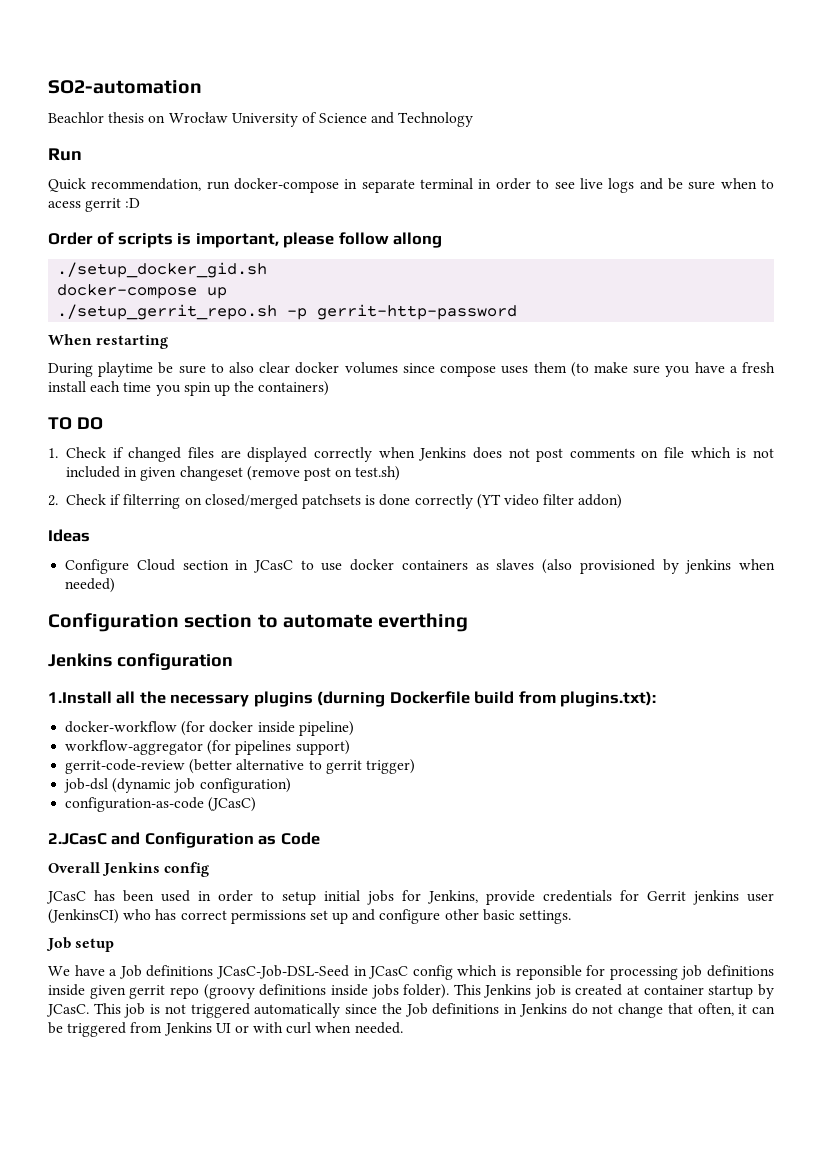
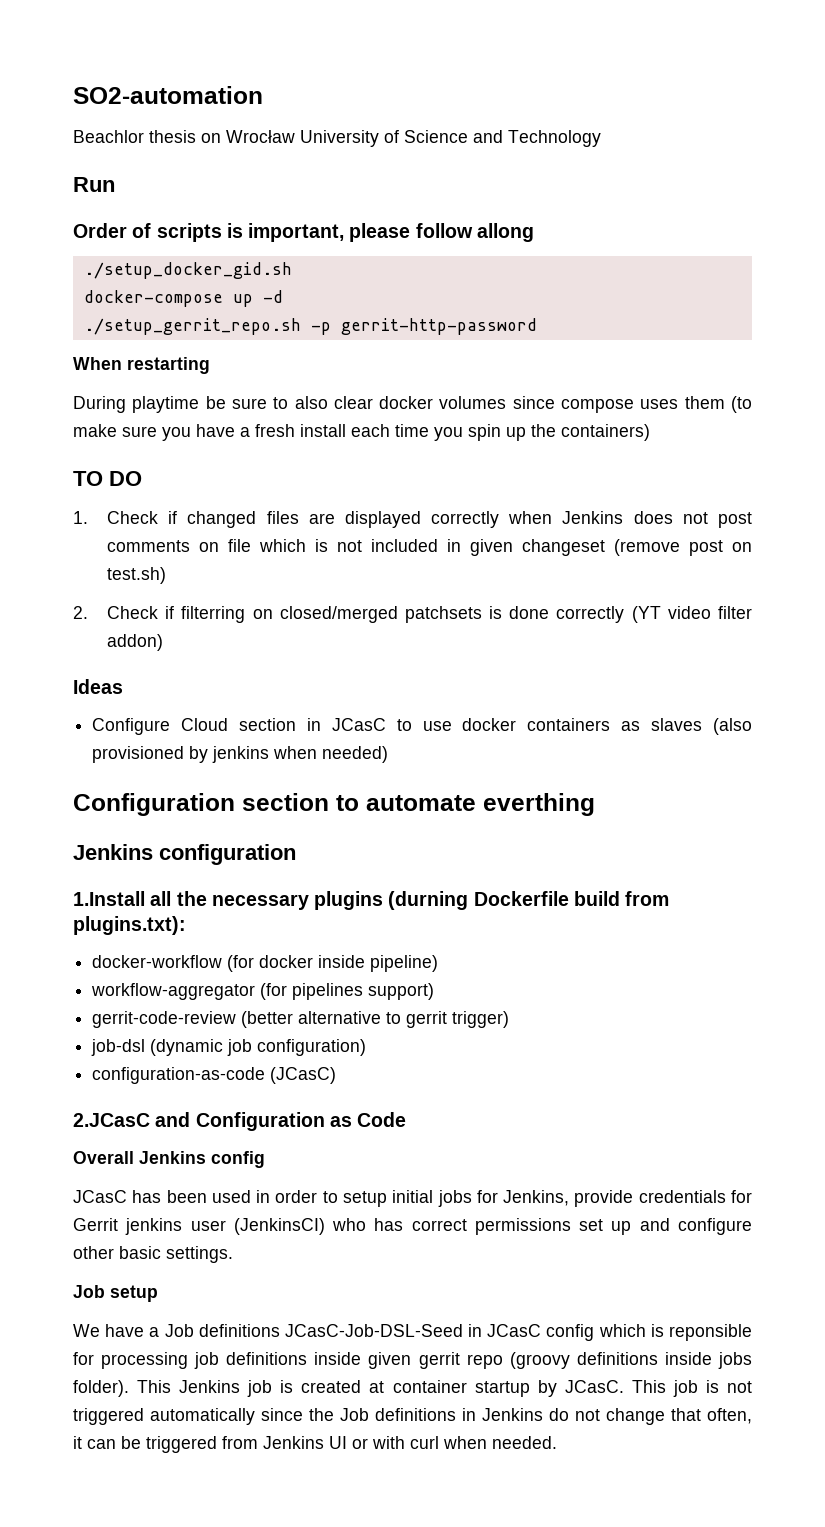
- Quick recommendation, run docker-compose in separate terminal in order to see live logs and be sure when to acess gerrit :D
- docker-compose up
+ docker-compose up -d

